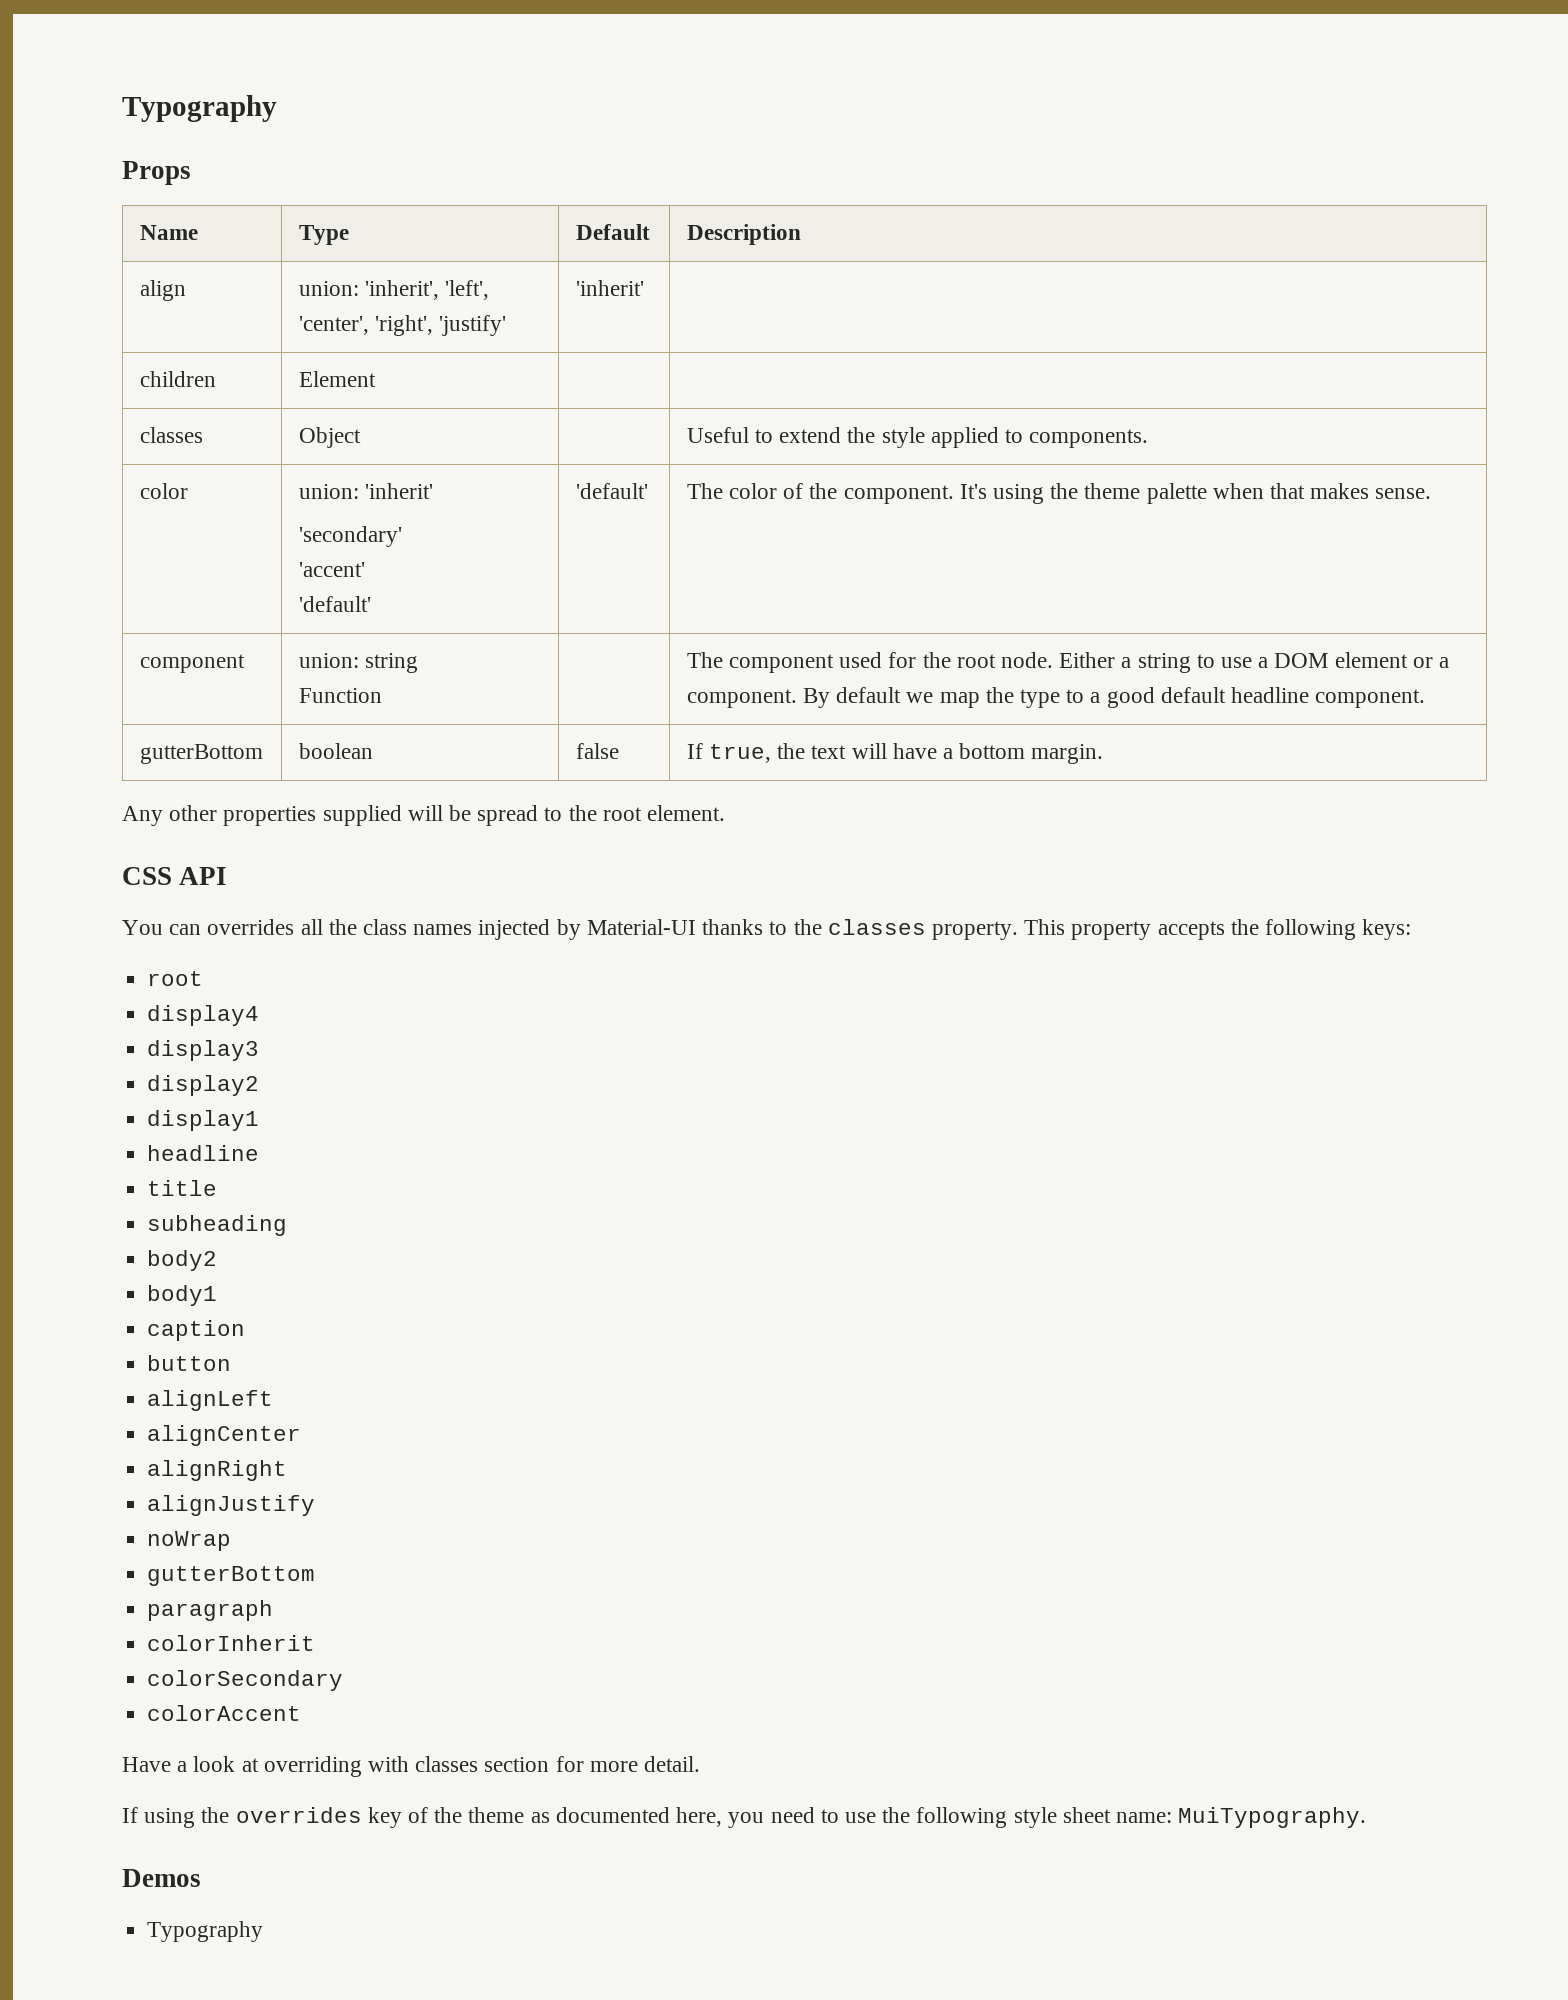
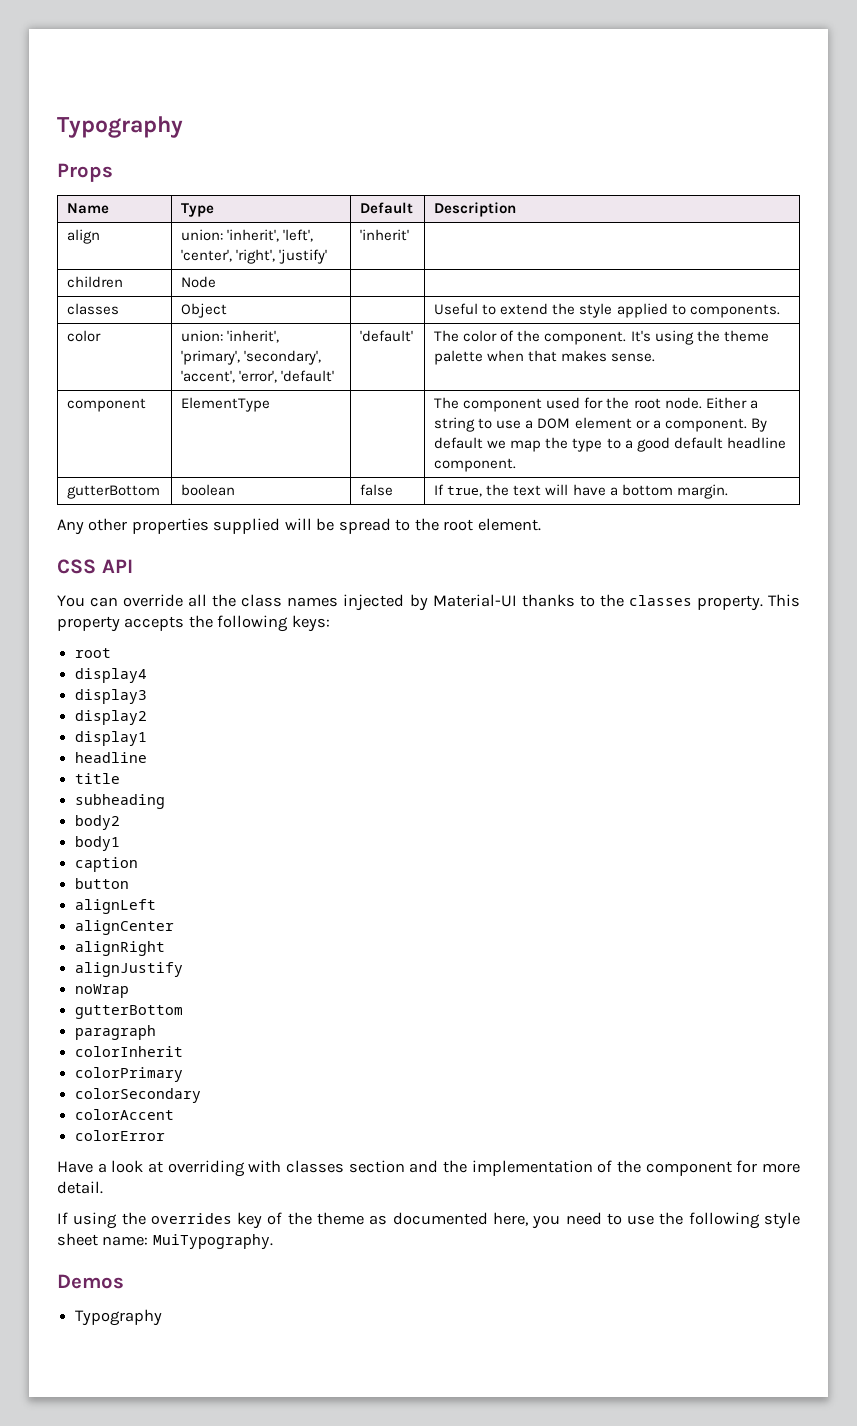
- children | Element | |
+ children | Node | |
- color | union: 'inherit'
- 'secondary'
- 'accent'
- 'default' | 'default' | The color of the component. It's using the theme palette when that makes sense.
+ color | union: 'inherit', 'primary', 'secondary', 'accent', 'error', 'default' | 'default' | The color of the component. It's using the theme palette when that makes sense.
- component | union: string
- Function | | The component used for the root node. Either a string to use a DOM element or a component. By default we map the type to a good default headline component.
+ component | ElementType | | The component used for the root node. Either a string to use a DOM element or a component. By default we map the type to a good default headline component.
- You can overrides all the class names injected by Material-UI thanks to the classes property.
+ You can override all the class names injected by Material-UI thanks to the classes property.
+ colorPrimary
+ colorError
- Have a look at overriding with classes section for more detail.
+ Have a look at overriding with classes section and the implementation of the component for more detail.

